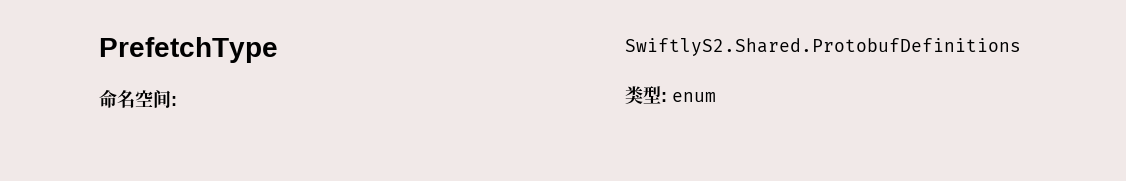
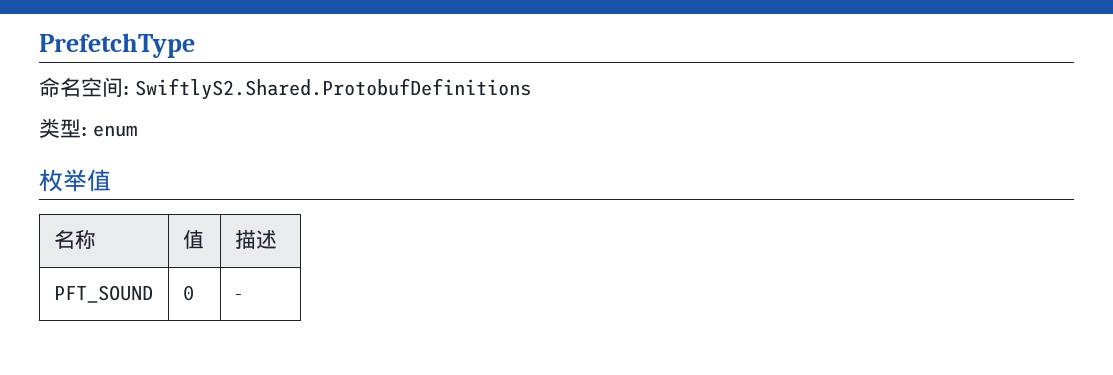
+ 枚举值
+ 名称 | 值 | 描述
+ PFT_SOUND | 0 | -

